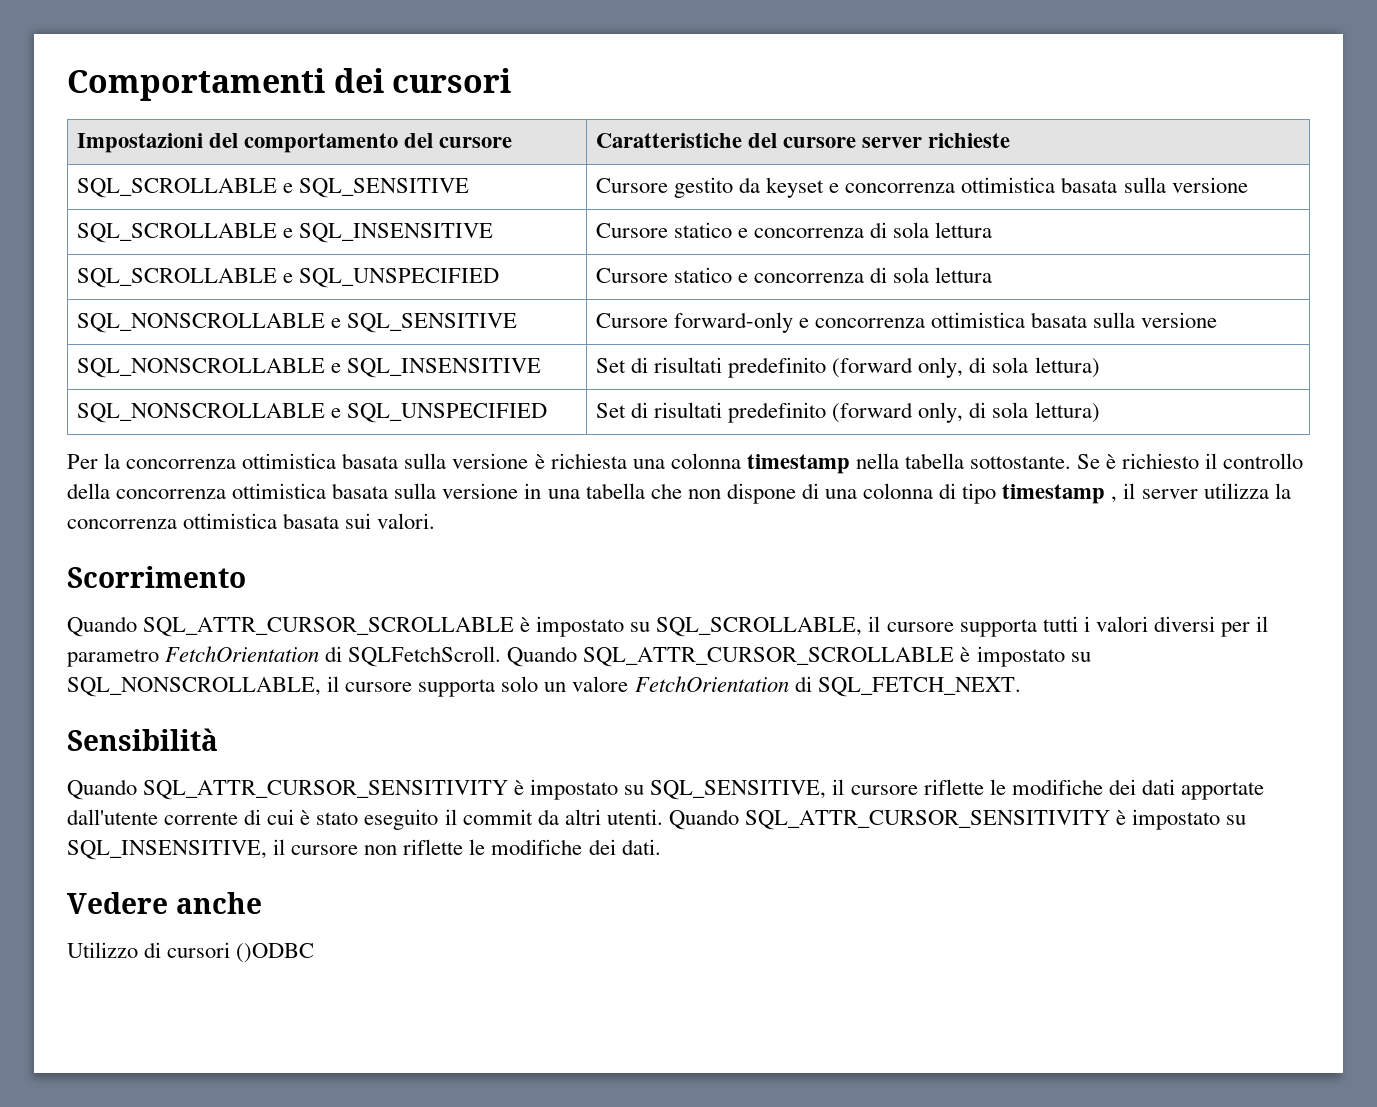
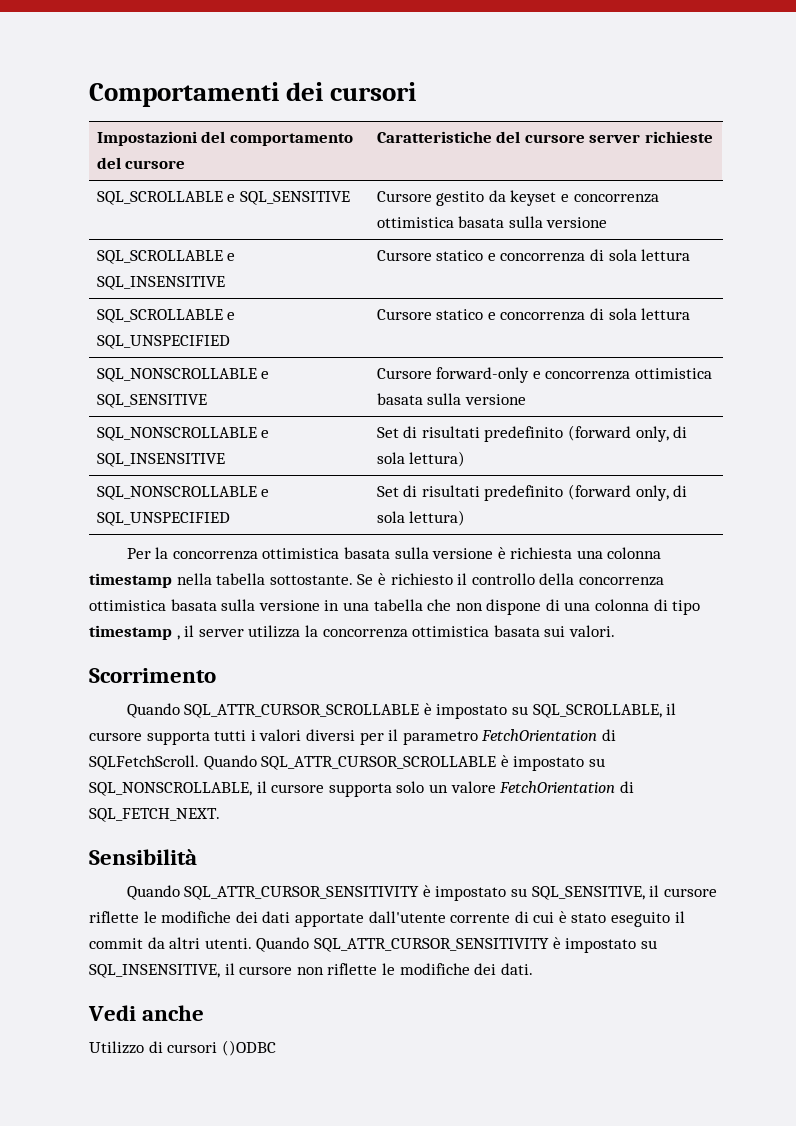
- Vedere anche
+ Vedi anche

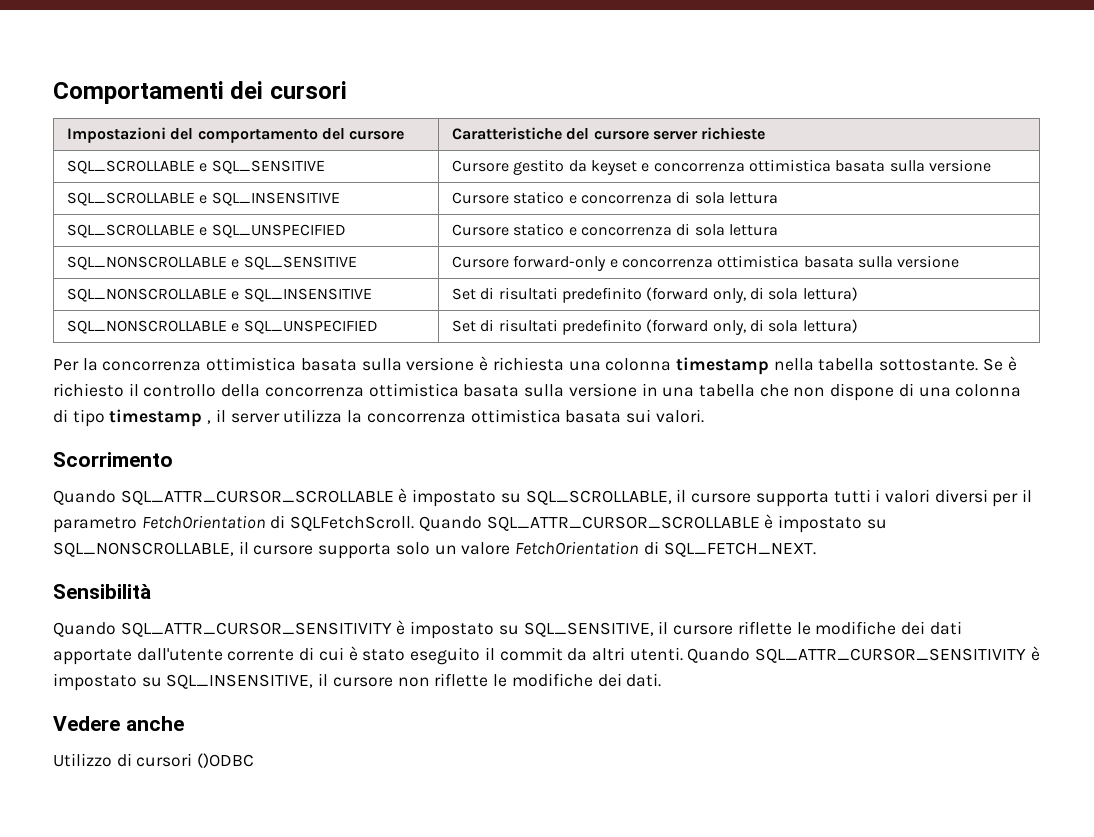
- Vedi anche
+ Vedere anche

